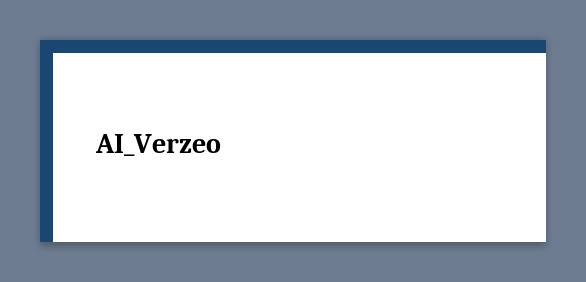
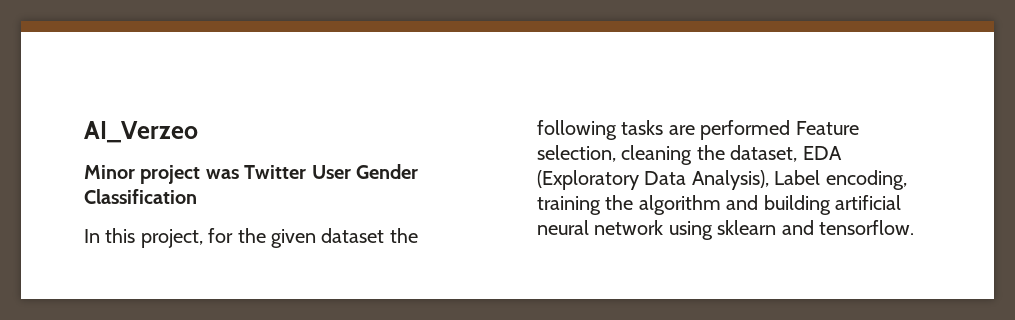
+ Minor project was Twitter User Gender Classification
+ In this project, for the given dataset the following tasks are performed Feature selection, cleaning the dataset, EDA (Exploratory Data Analysis), Label encoding, training the algorithm and building artificial neural network using sklearn and tensorflow.

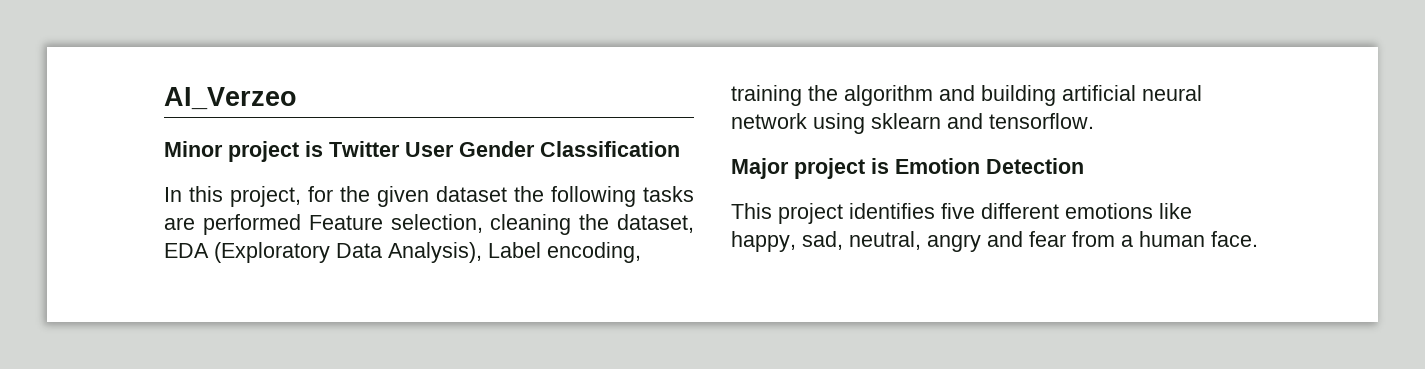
- Minor project was Twitter User Gender Classification
+ Minor project is Twitter User Gender Classification
+ Major project is Emotion Detection
+ This project identifies five different emotions like happy, sad, neutral, angry and fear from a human face.

